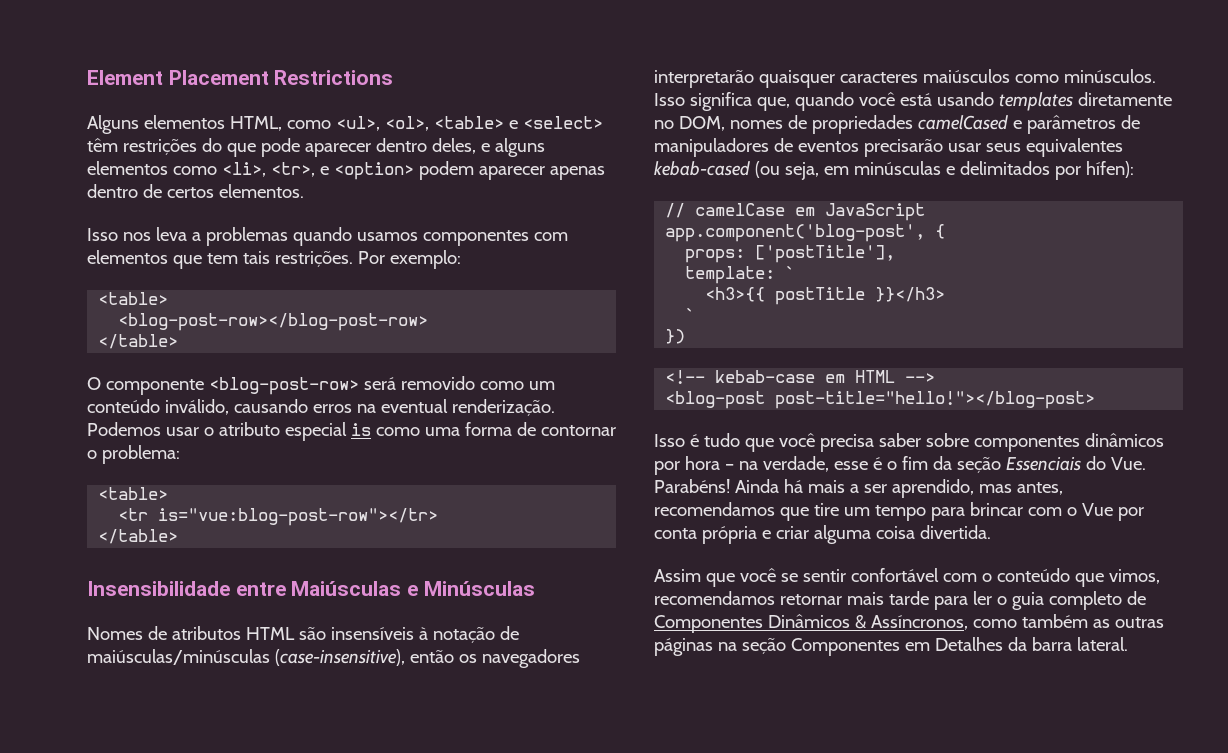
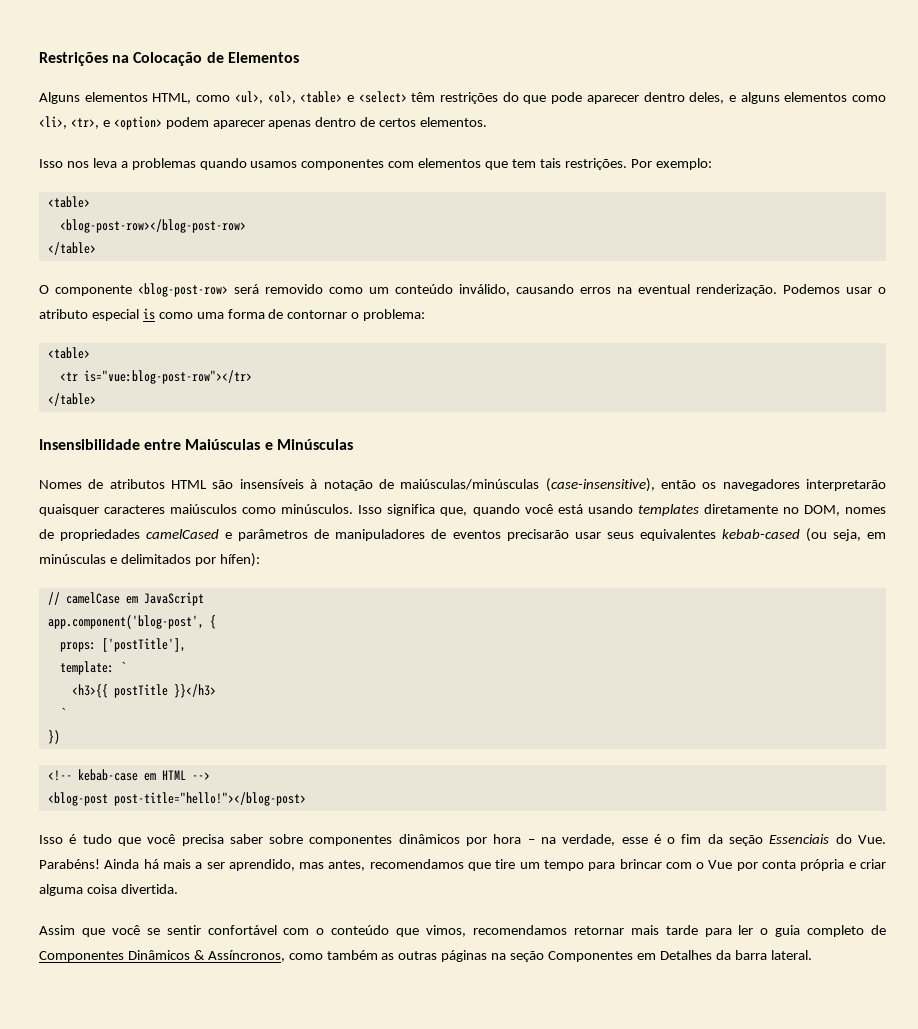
- Element Placement Restrictions
+ Restrições na Colocação de Elementos

